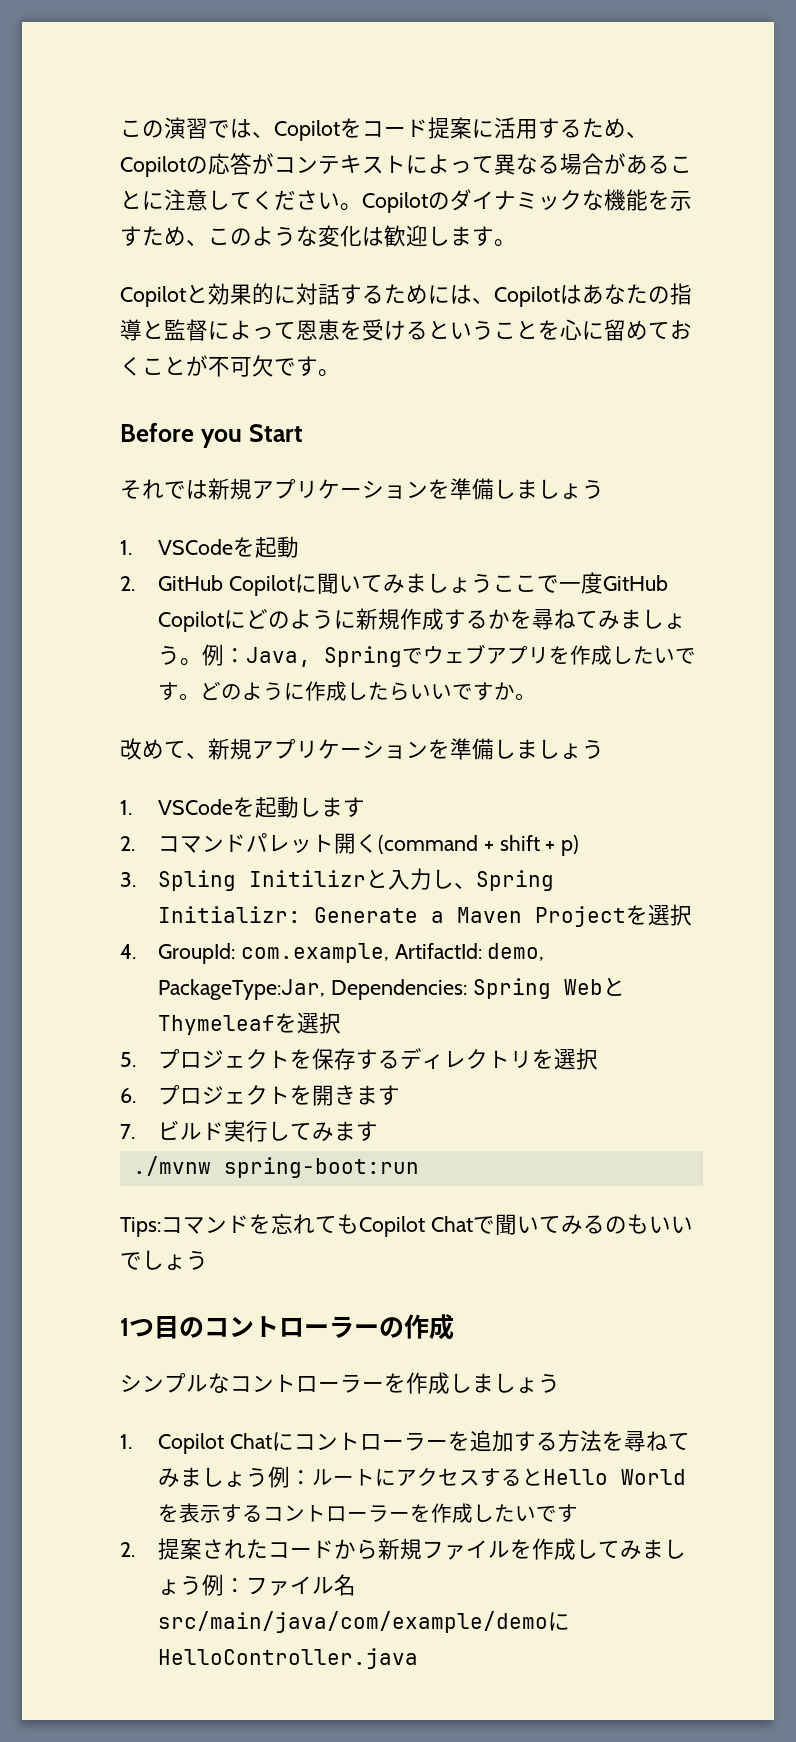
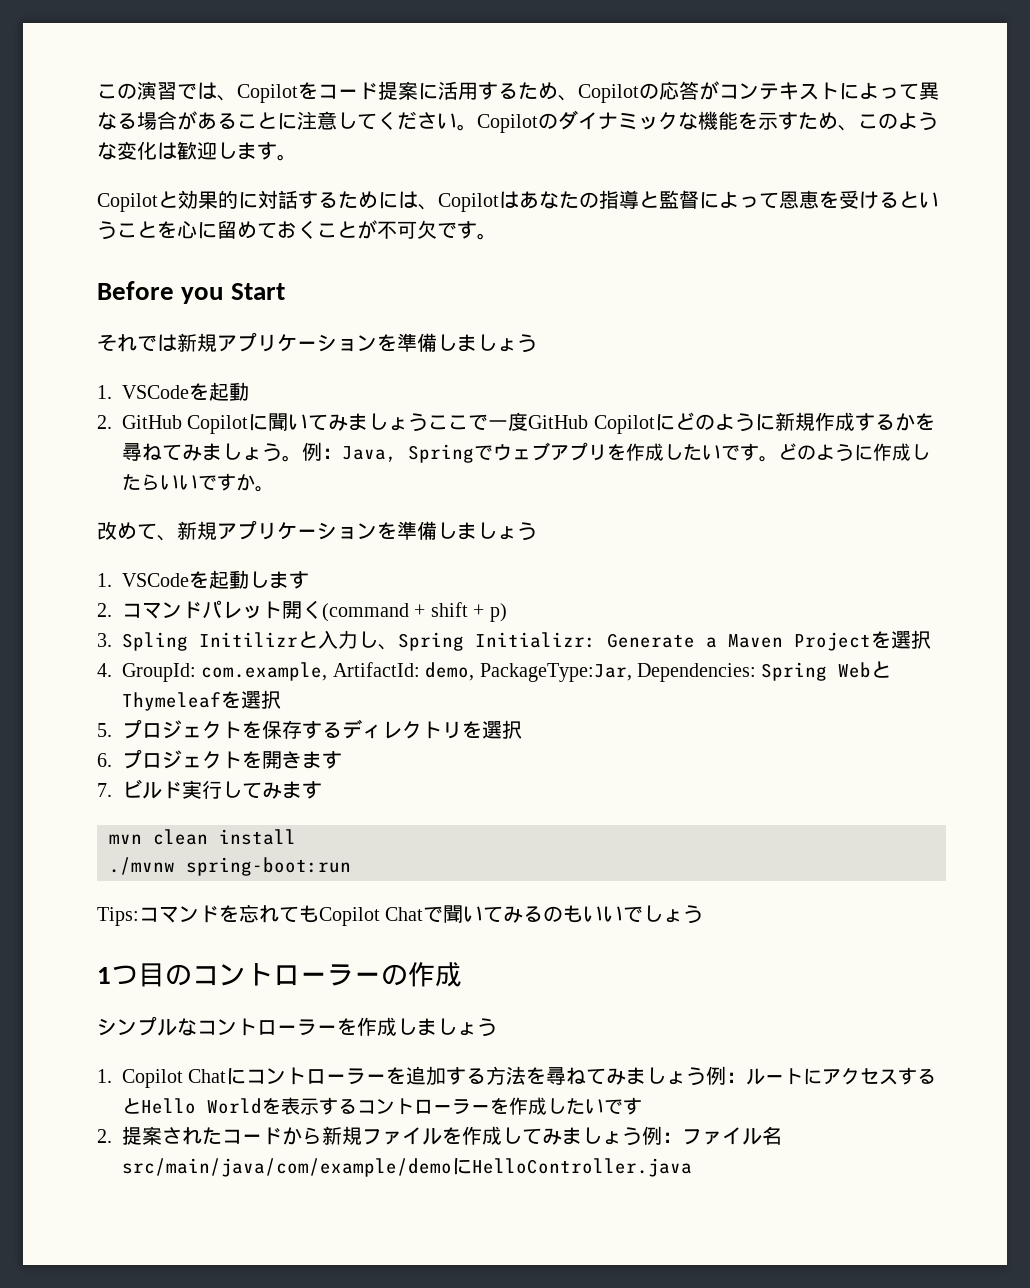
+ mvn clean install

